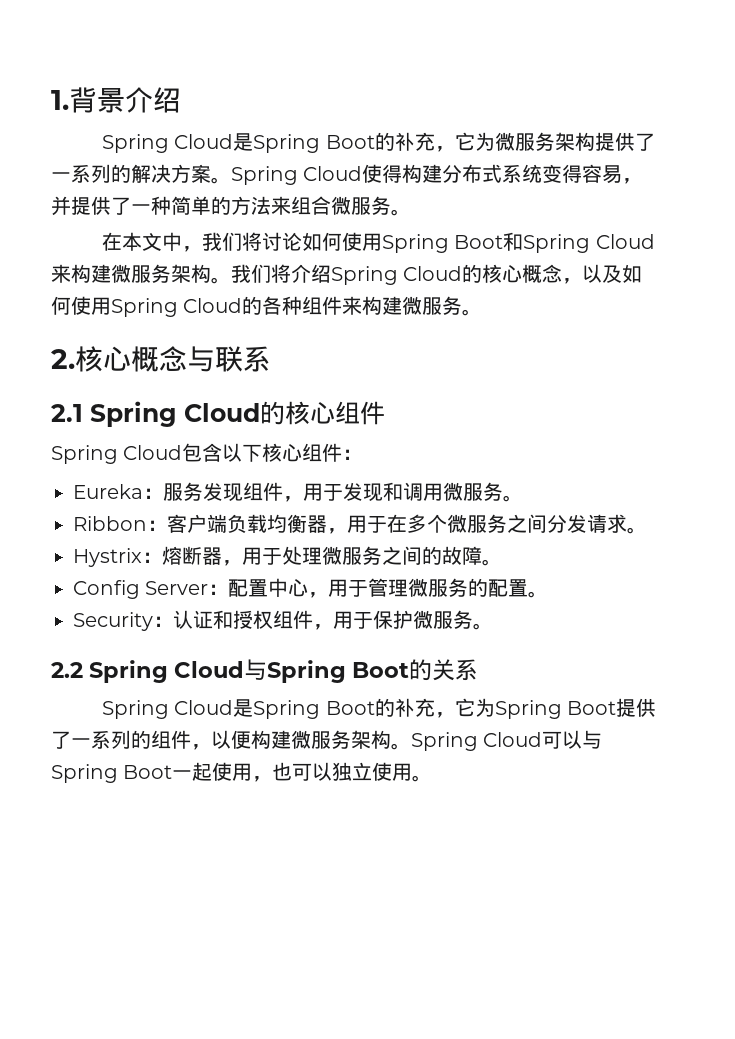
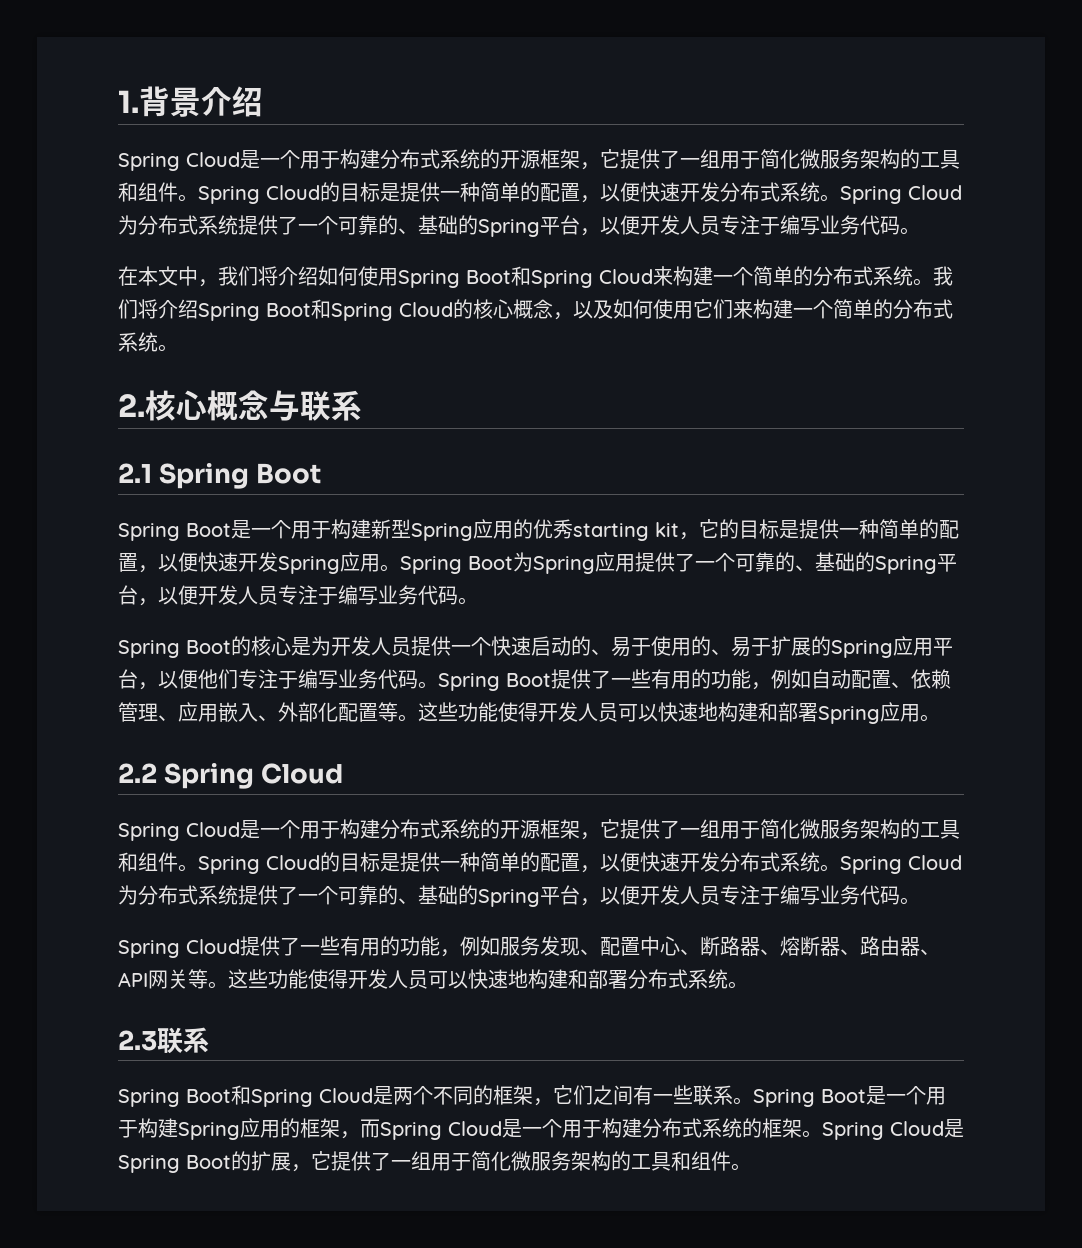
  1.背景介绍
- Spring Cloud是Spring Boot的补充，它为微服务架构提供了一系列的解决方案。Spring Cloud使得构建分布式系统变得容易，并提供了一种简单的方法来组合微服务。
+ Spring Cloud是一个用于构建分布式系统的开源框架，它提供了一组用于简化微服务架构的工具和组件。Spring Cloud的目标是提供一种简单的配置，以便快速开发分布式系统。Spring Cloud为分布式系统提供了一个可靠的、基础的Spring平台，以便开发人员专注于编写业务代码。
- 在本文中，我们将讨论如何使用Spring Boot和Spring Cloud来构建微服务架构。
+ 在本文中，我们将介绍如何使用Spring Boot和Spring Cloud来构建一个简单的分布式系统。
- 我们将介绍Spring Cloud的核心概念，以及如何使用Spring Cloud的各种组件来构建微服务。
+ 我们将介绍Spring Boot和Spring Cloud的核心概念，以及如何使用它们来构建一个简单的分布式系统。
- 2.1 Spring Cloud的核心组件
- Spring Cloud包含以下核心组件：
- Eureka：服务发现组件，用于发现和调用微服务。
- Ribbon：客户端负载均衡器，用于在多个微服务之间分发请求。
- Hystrix：熔断器，用于处理微服务之间的故障。
- Config Server：配置中心，用于管理微服务的配置。
- Security：认证和授权组件，用于保护微服务。
- 2.2 Spring Cloud与Spring Boot的关系
- Spring Cloud是Spring Boot的补充，它为Spring Boot提供了一系列的组件，以便构建微服务架构。Spring Cloud可以与Spring Boot一起使用，也可以独立使用。
+ 2.1 Spring Boot
+ Spring Boot是一个用于构建新型Spring应用的优秀starting kit，它的目标是提供一种简单的配置，以便快速开发Spring应用。Spring Boot为Spring应用提供了一个可靠的、基础的Spring平台，以便开发人员专注于编写业务代码。
+ Spring Boot的核心是为开发人员提供一个快速启动的、易于使用的、易于扩展的Spring应用平台，以便他们专注于编写业务代码。Spring Boot提供了一些有用的功能，例如自动配置、依赖管理、应用嵌入、外部化配置等。这些功能使得开发人员可以快速地构建和部署Spring应用。
+ 2.2 Spring Cloud
+ Spring Cloud是一个用于构建分布式系统的开源框架，它提供了一组用于简化微服务架构的工具和组件。Spring Cloud的目标是提供一种简单的配置，以便快速开发分布式系统。Spring Cloud为分布式系统提供了一个可靠的、基础的Spring平台，以便开发人员专注于编写业务代码。
+ Spring Cloud提供了一些有用的功能，例如服务发现、配置中心、断路器、熔断器、路由器、API网关等。这些功能使得开发人员可以快速地构建和部署分布式系统。
+ 2.3联系
+ Spring Boot和Spring Cloud是两个不同的框架，它们之间有一些联系。Spring Boot是一个用于构建Spring应用的框架，而Spring Cloud是一个用于构建分布式系统的框架。Spring Cloud是Spring Boot的扩展，它提供了一组用于简化微服务架构的工具和组件。

